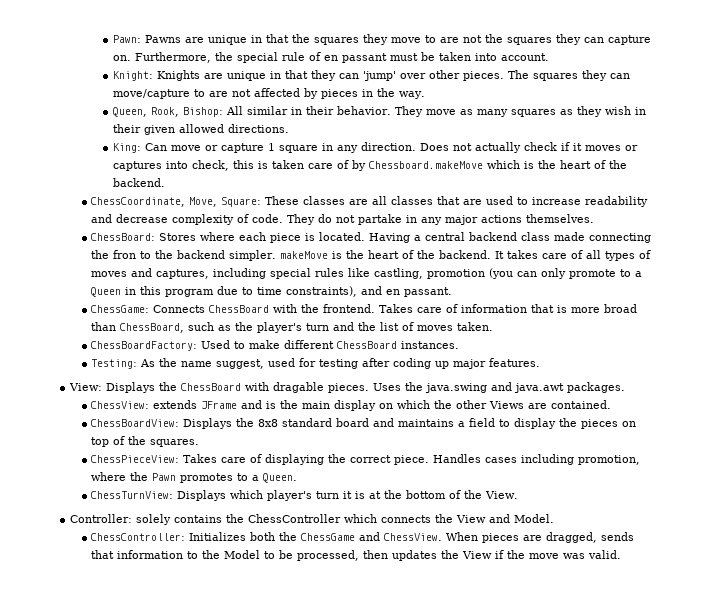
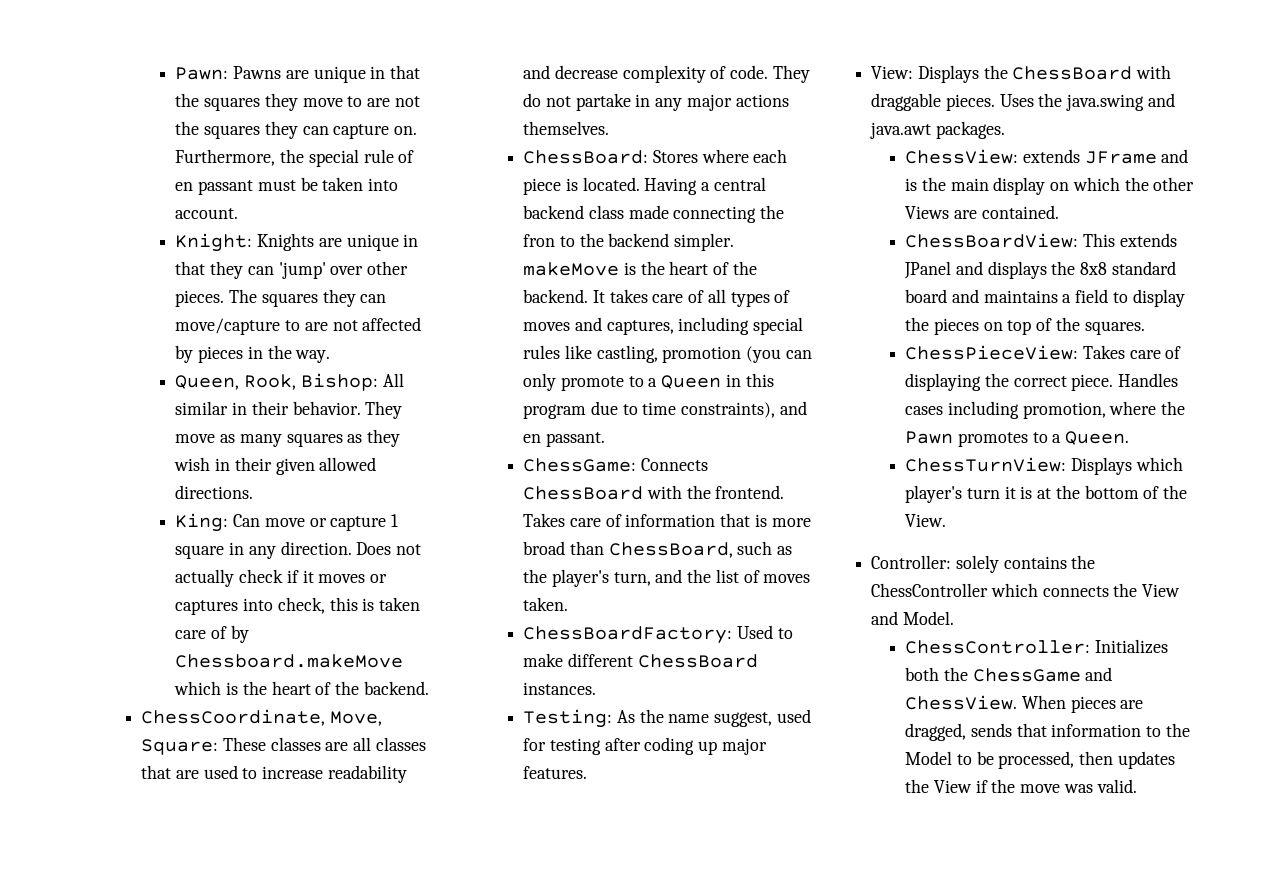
- Takes care of information that is more broad than ChessBoard, such as the player's turn and the list of moves taken.
+ Takes care of information that is more broad than ChessBoard, such as the player's turn, and the list of moves taken.
- View: Displays the ChessBoard with dragable pieces.
+ View: Displays the ChessBoard with draggable pieces.
- ChessBoardView: Displays the 8x8 standard board and maintains a field to display the pieces on top of the squares.
+ ChessBoardView: This extends JPanel and displays the 8x8 standard board and maintains a field to display the pieces on top of the squares.

